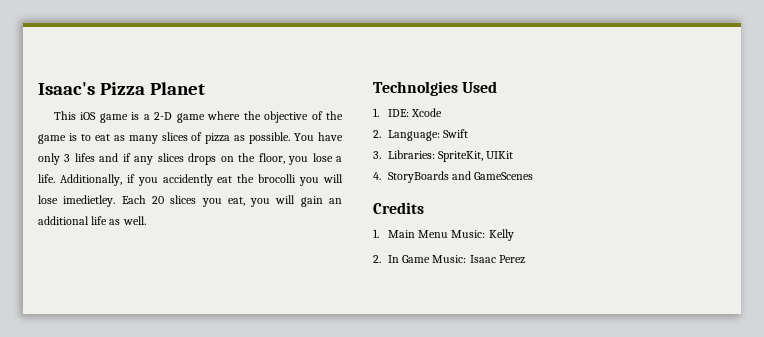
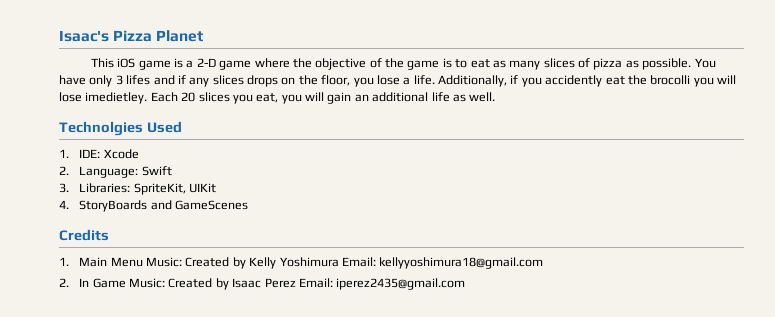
- 1. Main Menu Music: Kelly
+ 1. Main Menu Music: Created by Kelly Yoshimura Email: kellyyoshimura18@gmail.com
- 2. In Game Music: Isaac Perez
+ 2. In Game Music: Created by Isaac Perez Email: iperez2435@gmail.com

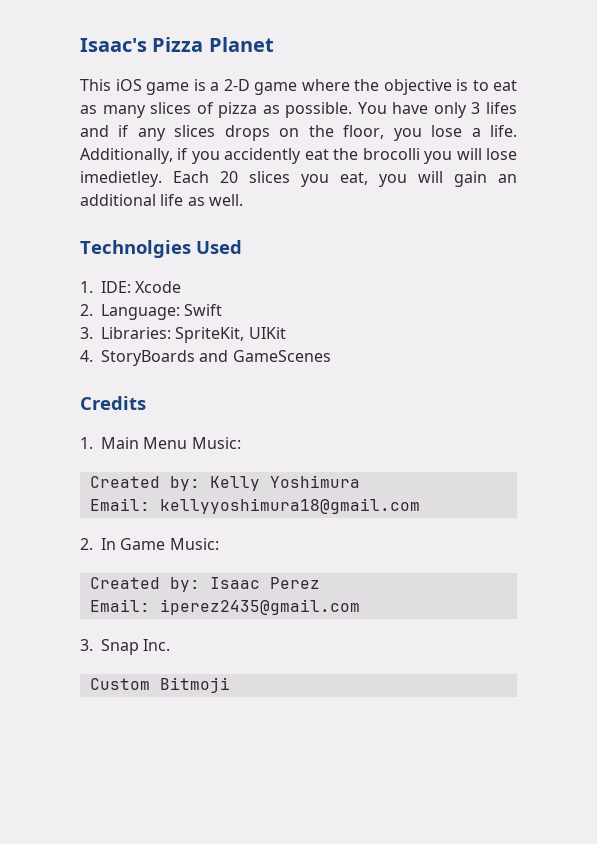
- This iOS game is a 2-D game where the objective of the game is to eat as many slices of pizza as possible.
+ This iOS game is a 2-D game where the objective is to eat as many slices of pizza as possible.
- 1. Main Menu Music: Created by Kelly Yoshimura Email: kellyyoshimura18@gmail.com
+ 1. Main Menu Music:
+ Created by: Kelly Yoshimura
+ Email: kellyyoshimura18@gmail.com
- 2. In Game Music: Created by Isaac Perez Email: iperez2435@gmail.com
+ 2. In Game Music:
+ Created by: Isaac Perez
+ Email: iperez2435@gmail.com
+ 3. Snap Inc.
+ Custom Bitmoji

